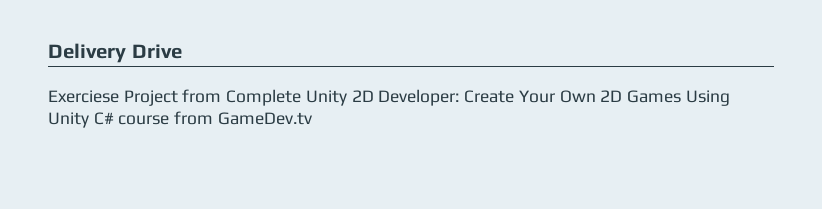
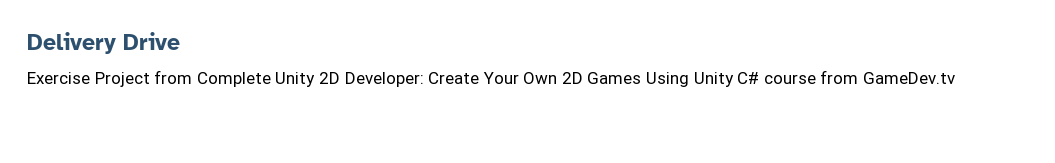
- Exerciese Project from Complete Unity 2D Developer: Create Your Own 2D Games Using Unity C# course from GameDev.tv
+ Exercise Project from Complete Unity 2D Developer: Create Your Own 2D Games Using Unity C# course from GameDev.tv

